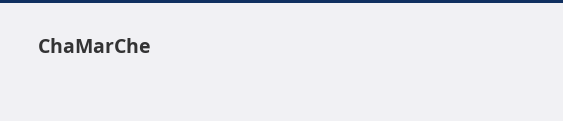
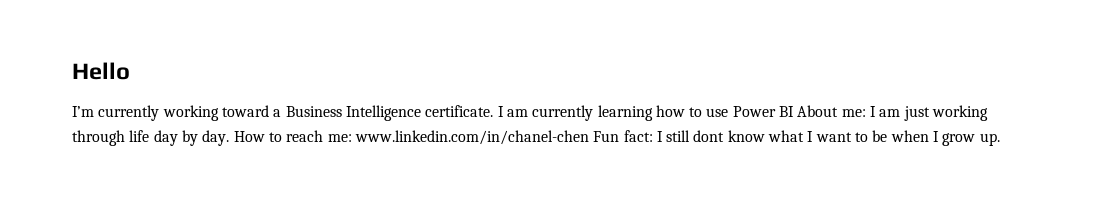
- ChaMarChe
+ Hello
+ I’m currently working toward a Business Intelligence certificate. I am currently learning how to use Power BI About me: I am just working through life day by day. How to reach me: www.linkedin.com/in/chanel-chen Fun fact: I still dont know what I want to be when I grow up.

